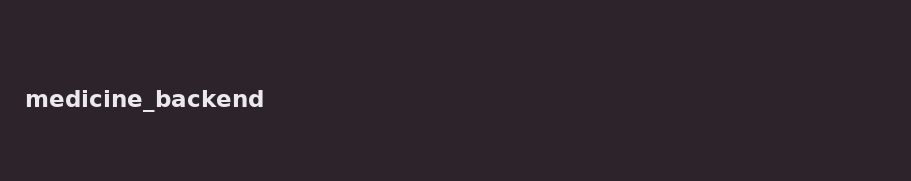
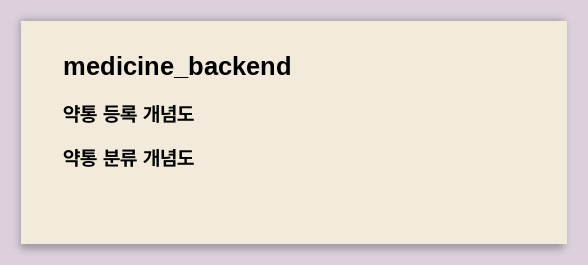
+ 약통 등록 개념도
+ 약통 분류 개념도

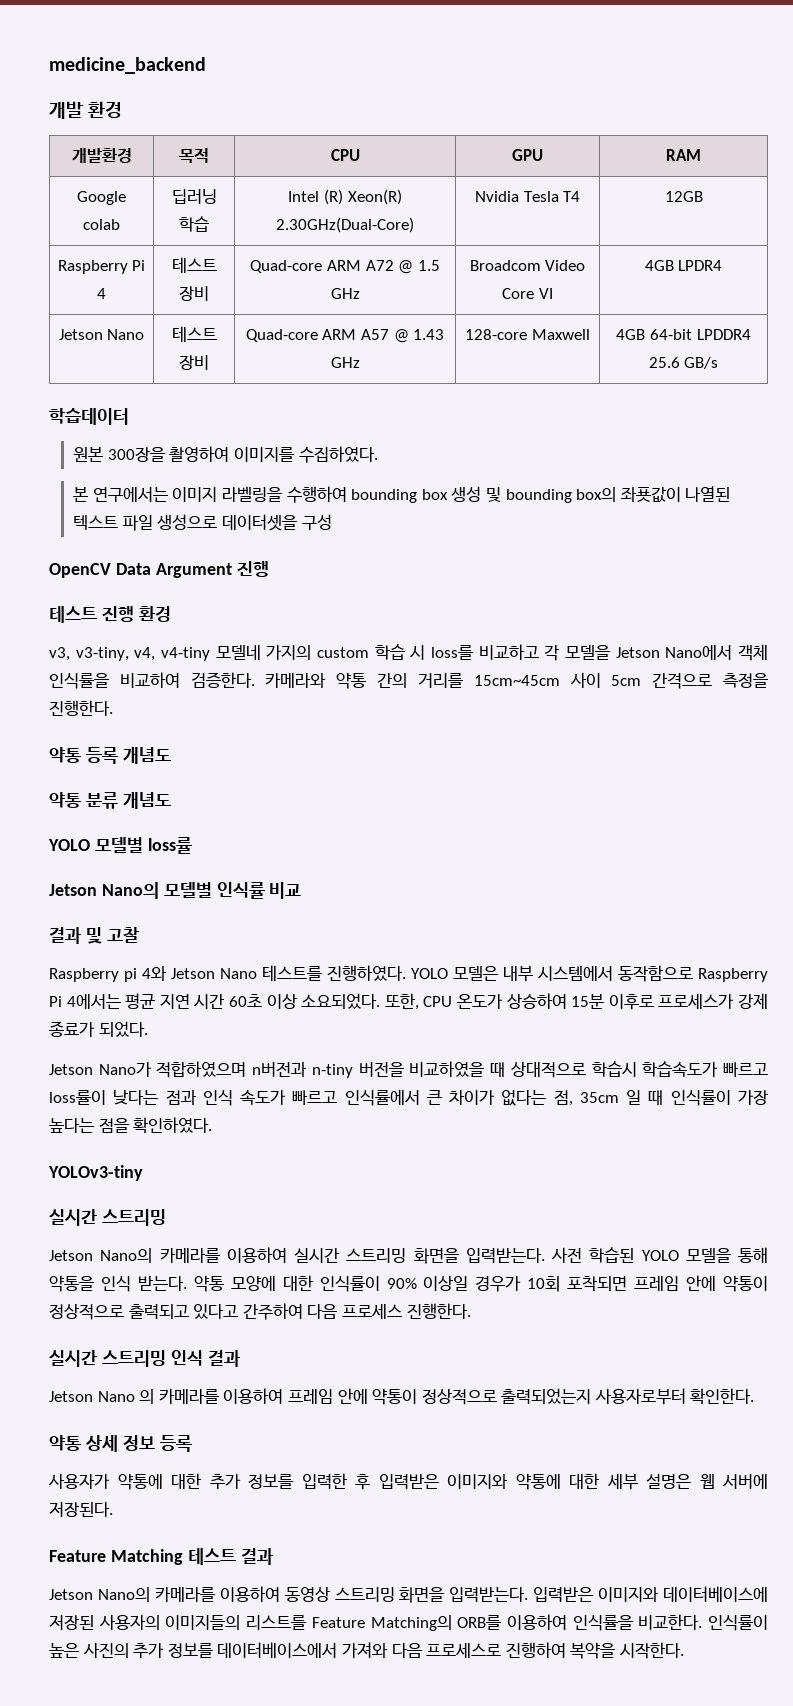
+ 개발 환경
+ 개발환경 | 목적 | CPU | GPU | RAM
+ Google colab | 딥러닝 학습 | Intel (R) Xeon(R) 2.30GHz(Dual-Core) | Nvidia Tesla T4 | 12GB
+ Raspberry Pi 4 | 테스트 장비 | Quad-core ARM A72 @ 1.5 GHz | Broadcom Video Core VI | 4GB LPDR4
+ Jetson Nano | 테스트 장비 | Quad-core ARM A57 @ 1.43 GHz | 128-core Maxwell | 4GB 64-bit LPDDR4 25.6 GB/s
+ 학습데이터
+ 원본 300장을 촬영하여 이미지를 수집하였다.
+ 본 연구에서는 이미지 라벨링을 수행하여 bounding box 생성 및 bounding box의 좌푯값이 나열된 텍스트 파일 생성으로 데이터셋을 구성
+ OpenCV Data Argument 진행
+ 테스트 진행 환경
+ v3, v3-tiny, v4, v4-tiny 모델네 가지의 custom 학습 시 loss를 비교하고 각 모델을 Jetson Nano에서 객체 인식률을 비교하여 검증한다. 카메라와 약통 간의 거리를 15cm~45cm 사이 5cm 간격으로 측정을 진행한다.
+ YOLO 모델별 loss률
+ Jetson Nano의 모델별 인식률 비교
+ 결과 및 고찰
+ Raspberry pi 4와 Jetson Nano 테스트를 진행하였다. YOLO 모델은 내부 시스템에서 동작함으로 Raspberry Pi 4에서는 평균 지연 시간 60초 이상 소요되었다. 또한, CPU 온도가 상승하여 15분 이후로 프로세스가 강제 종료가 되었다.
+ Jetson Nano가 적합하였으며 n버전과 n-tiny 버전을 비교하였을 때 상대적으로 학습시 학습속도가 빠르고 loss률이 낮다는 점과 인식 속도가 빠르고 인식률에서 큰 차이가 없다는 점, 35cm 일 때 인식률이 가장 높다는 점을 확인하였다.
+ YOLOv3-tiny
+ 실시간 스트리밍
+ Jetson Nano의 카메라를 이용하여 실시간 스트리밍 화면을 입력받는다. 사전 학습된 YOLO 모델을 통해 약통을 인식 받는다. 약통 모양에 대한 인식률이 90% 이상일 경우가 10회 포착되면 프레임 안에 약통이 정상적으로 출력되고 있다고 간주하여 다음 프로세스 진행한다.
+ 실시간 스트리밍 인식 결과
+ Jetson Nano 의 카메라를 이용하여 프레임 안에 약통이 정상적으로 출력되었는지 사용자로부터 확인한다.
+ 약통 상세 정보 등록
+ 사용자가 약통에 대한 추가 정보를 입력한 후 입력받은 이미지와 약통에 대한 세부 설명은 웹 서버에 저장된다.
+ Feature Matching 테스트 결과
+ Jetson Nano의 카메라를 이용하여 동영상 스트리밍 화면을 입력받는다. 입력받은 이미지와 데이터베이스에 저장된 사용자의 이미지들의 리스트를 Feature Matching의 ORB를 이용하여 인식률을 비교한다. 인식률이 높은 사진의 추가 정보를 데이터베이스에서 가져와 다음 프로세스로 진행하여 복약을 시작한다.

